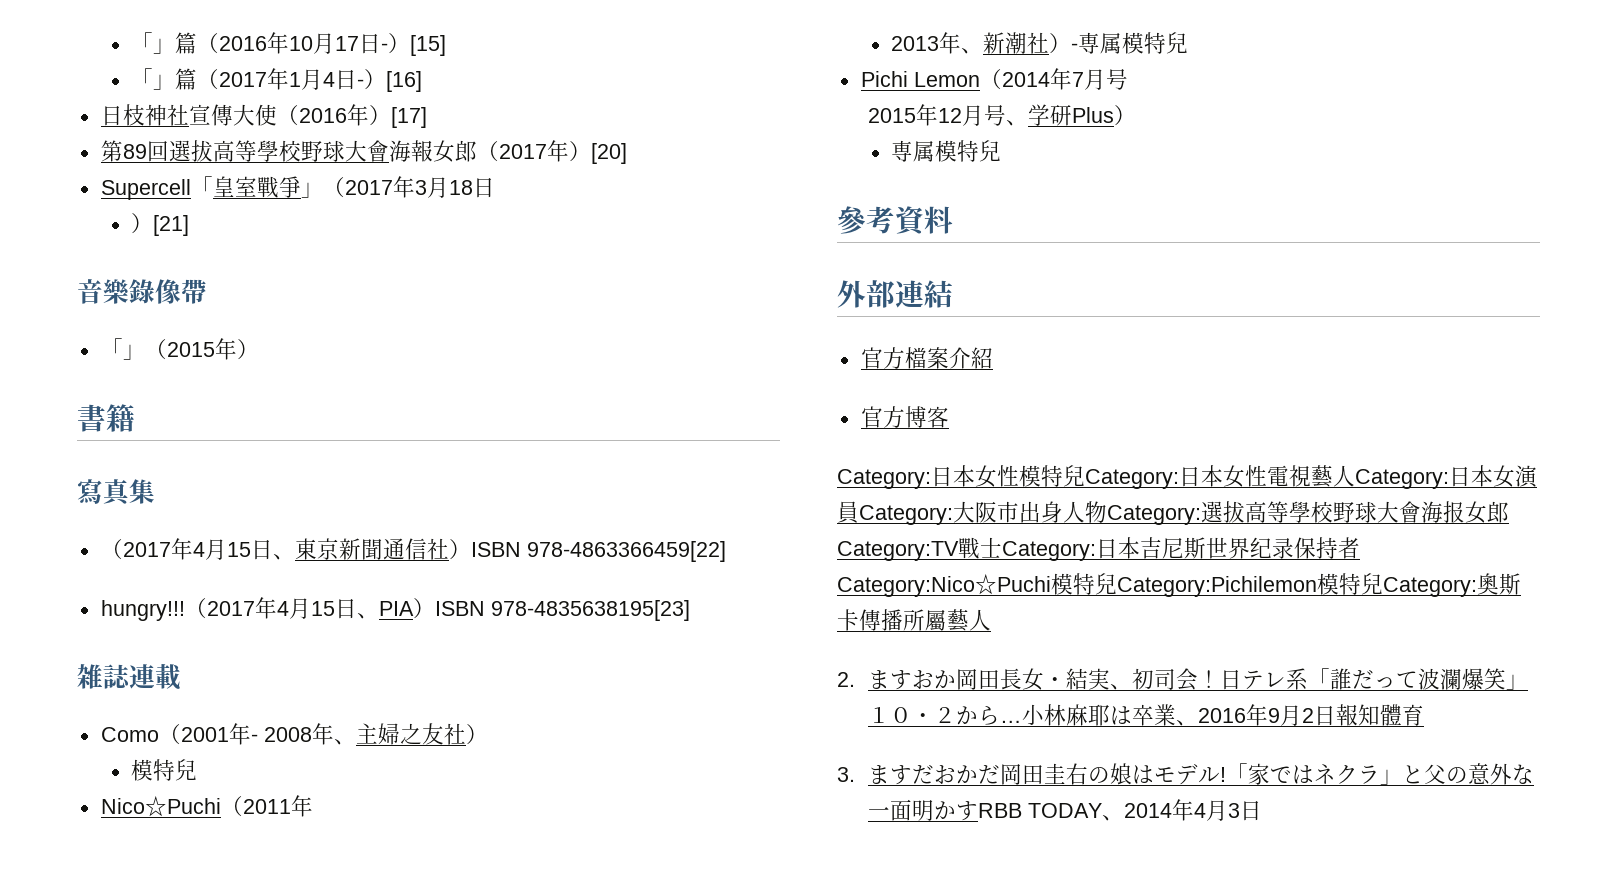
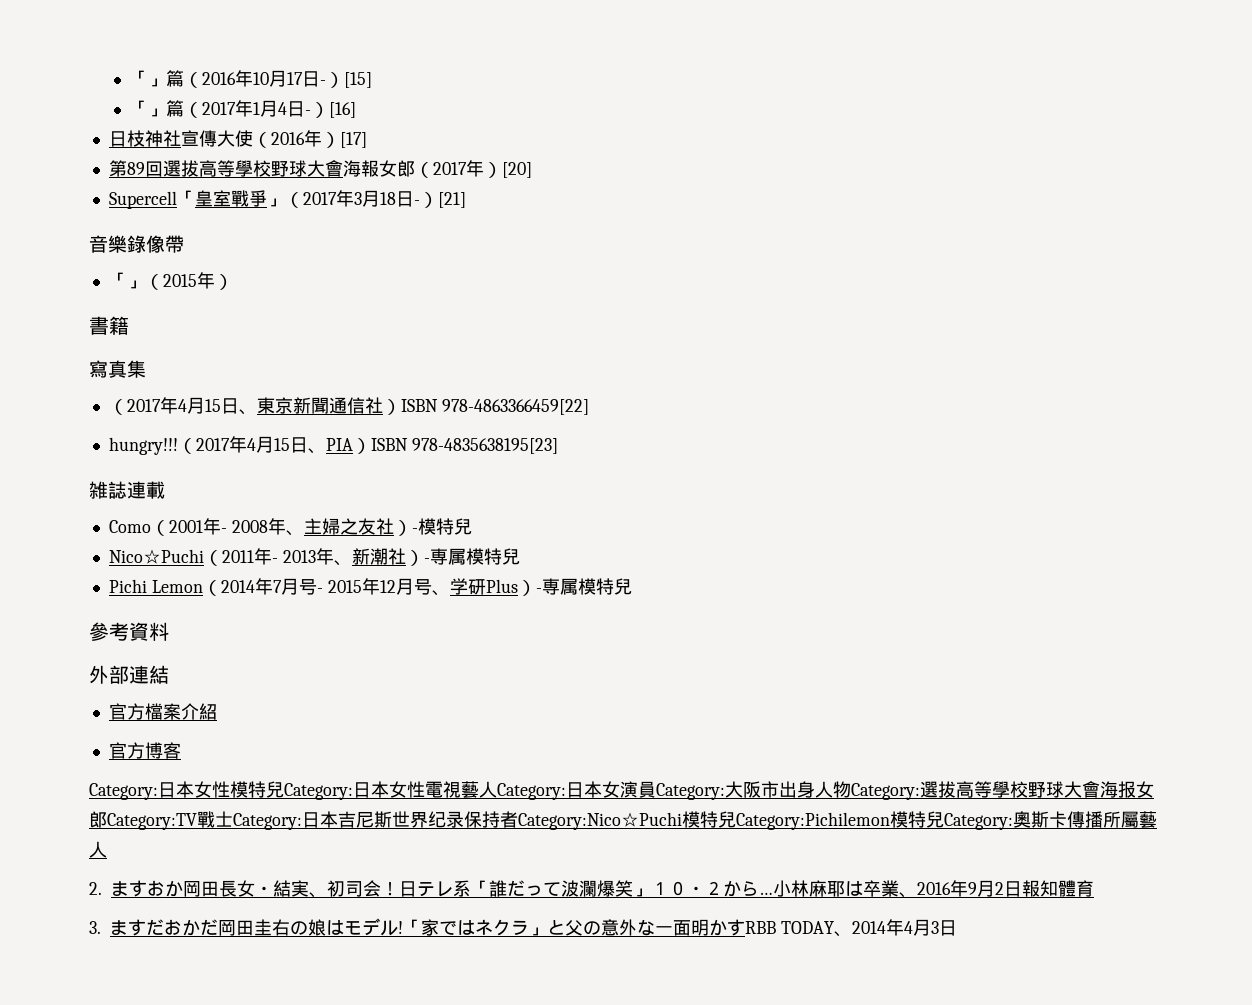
- Supercell「皇室戰爭」（2017年3月18日
- ）[21]
+ Supercell「皇室戰爭」（2017年3月18日-）[21]
- Como（2001年- 2008年、主婦之友社）
- 模特兒
+ Como（2001年- 2008年、主婦之友社）-模特兒
- Nico☆Puchi（2011年
- 2013年、新潮社）-専属模特兒
+ Nico☆Puchi（2011年- 2013年、新潮社）-専属模特兒
- Pichi Lemon（2014年7月号
- 2015年12月号、学研Plus）
- 専属模特兒
+ Pichi Lemon（2014年7月号- 2015年12月号、学研Plus）-専属模特兒

